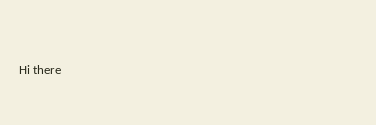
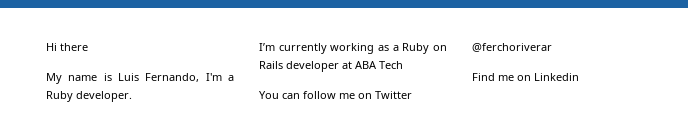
+ My name is Luis Fernando, I'm a Ruby developer.
+ I’m currently working as a Ruby on Rails developer at ABA Tech
+ You can follow me on Twitter @ferchoriverar
+ Find me on Linkedin

